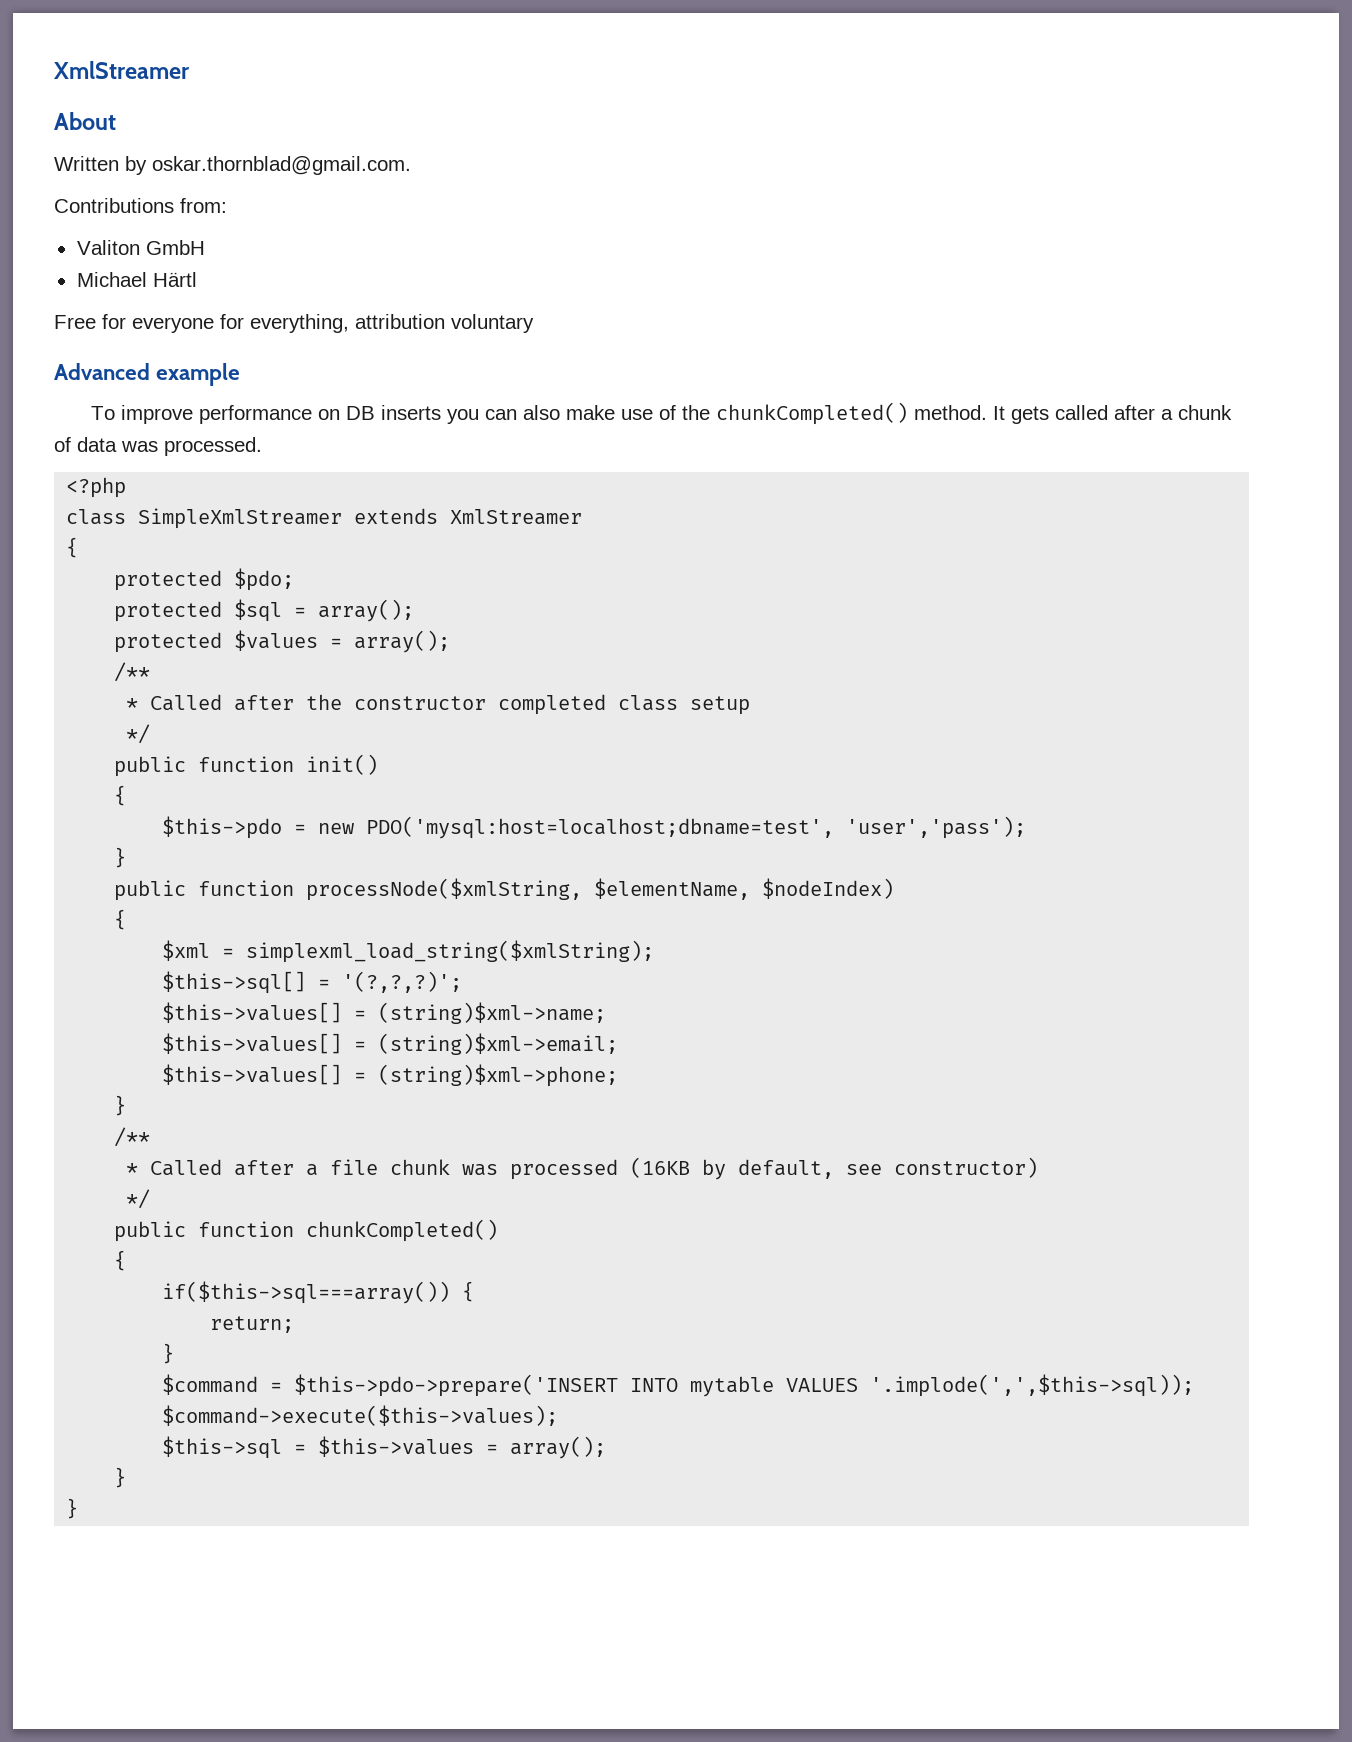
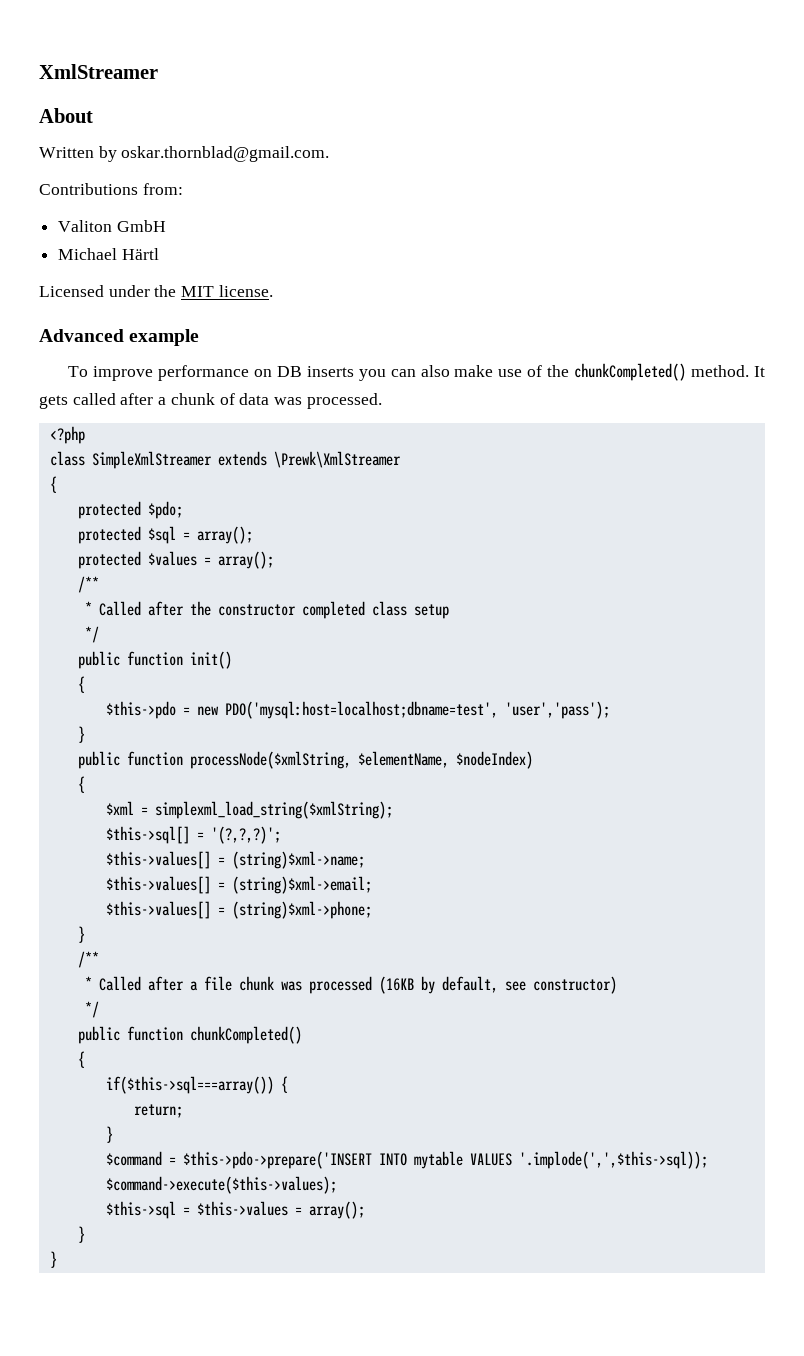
- Free for everyone for everything, attribution voluntary
+ Licensed under the MIT license.
- class SimpleXmlStreamer extends XmlStreamer
+ class SimpleXmlStreamer extends \Prewk\XmlStreamer

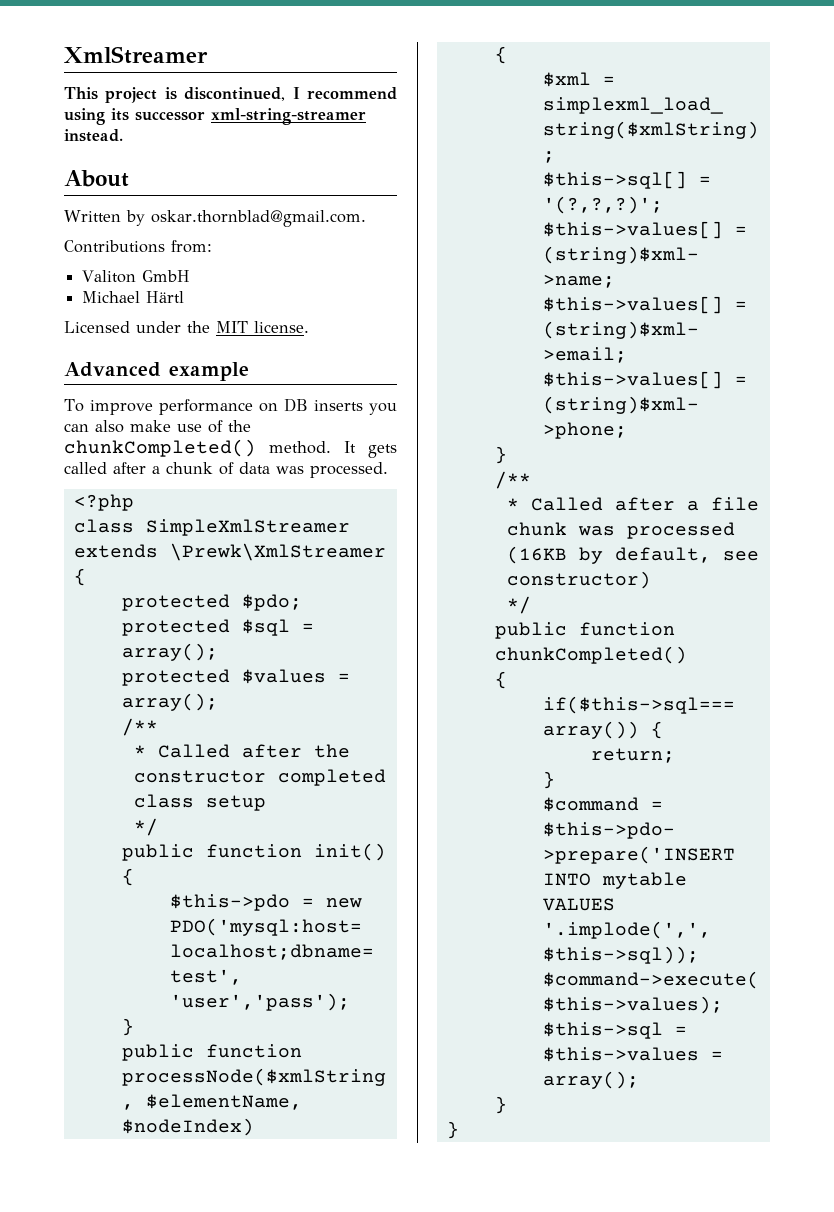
+ This project is discontinued, I recommend using its successor xml-string-streamer instead.

